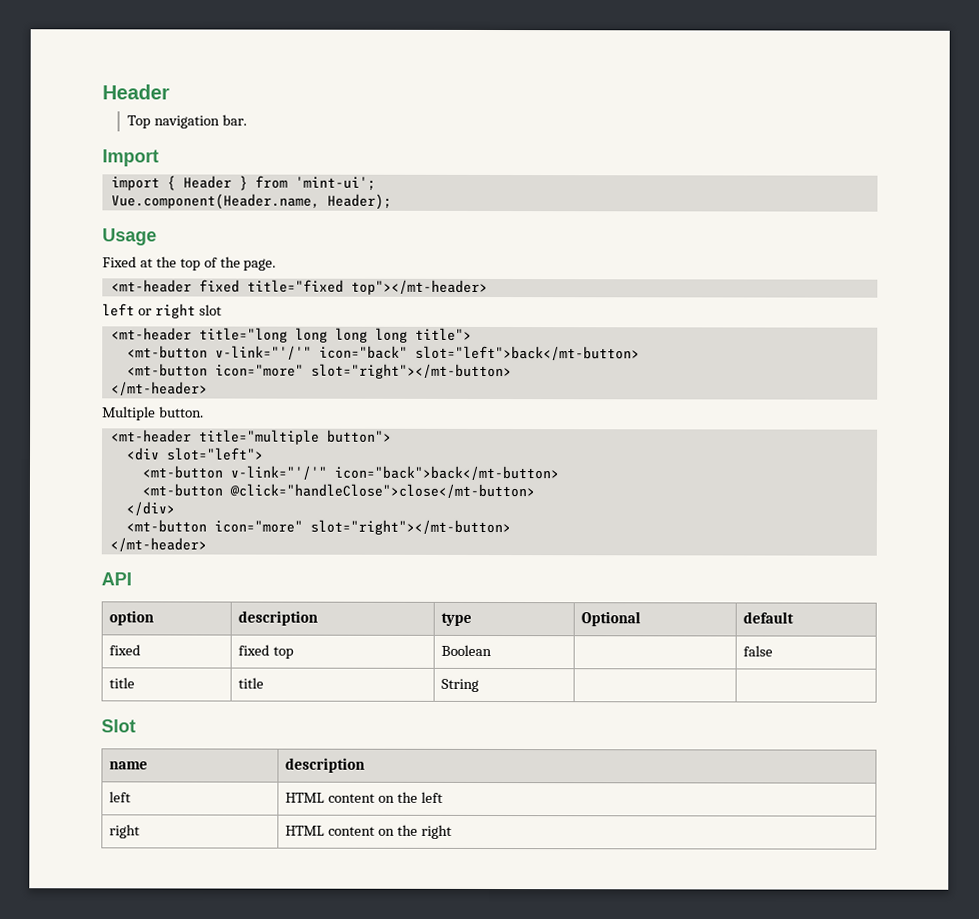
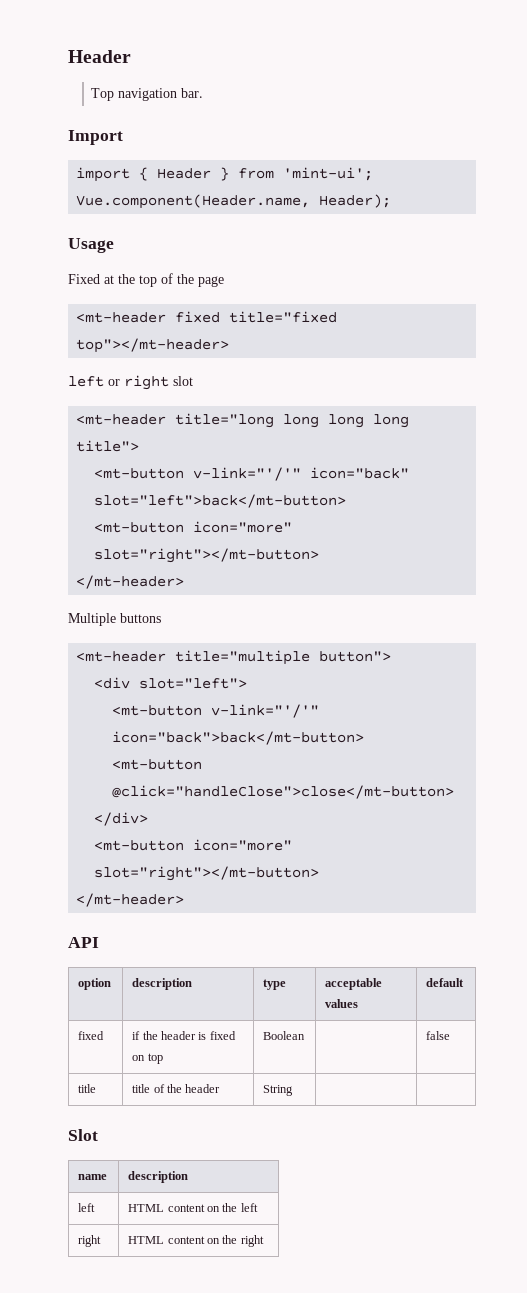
- Fixed at the top of the page.
+ Fixed at the top of the page
- Multiple button.
+ Multiple buttons
- option | description | type | Optional | default
+ option | description | type | acceptable values | default
- fixed | fixed top | Boolean | | false
+ fixed | if the header is fixed on top | Boolean | | false
- title | title | String | |
+ title | title of the header | String | |

